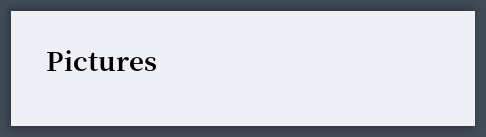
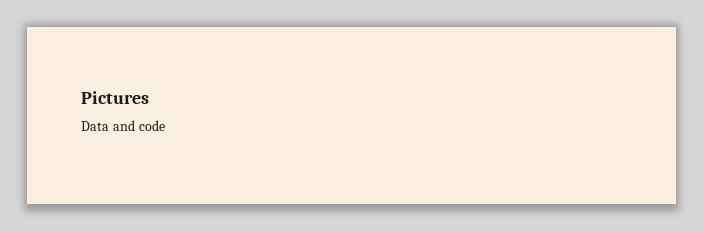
+ Data and code

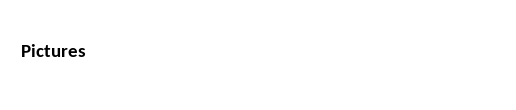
- Data and code

